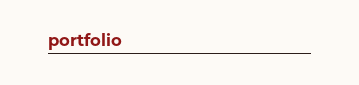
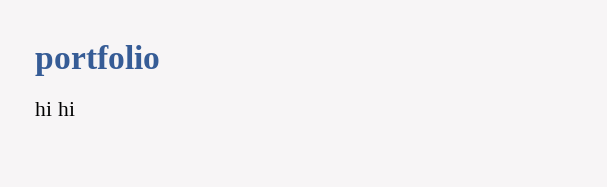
+ hi hi

